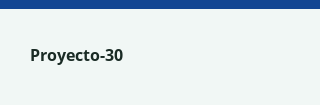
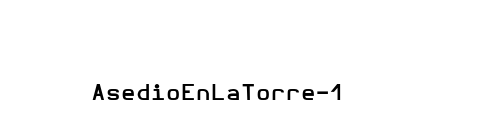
- Proyecto-30
+ AsedioEnLaTorre-1

